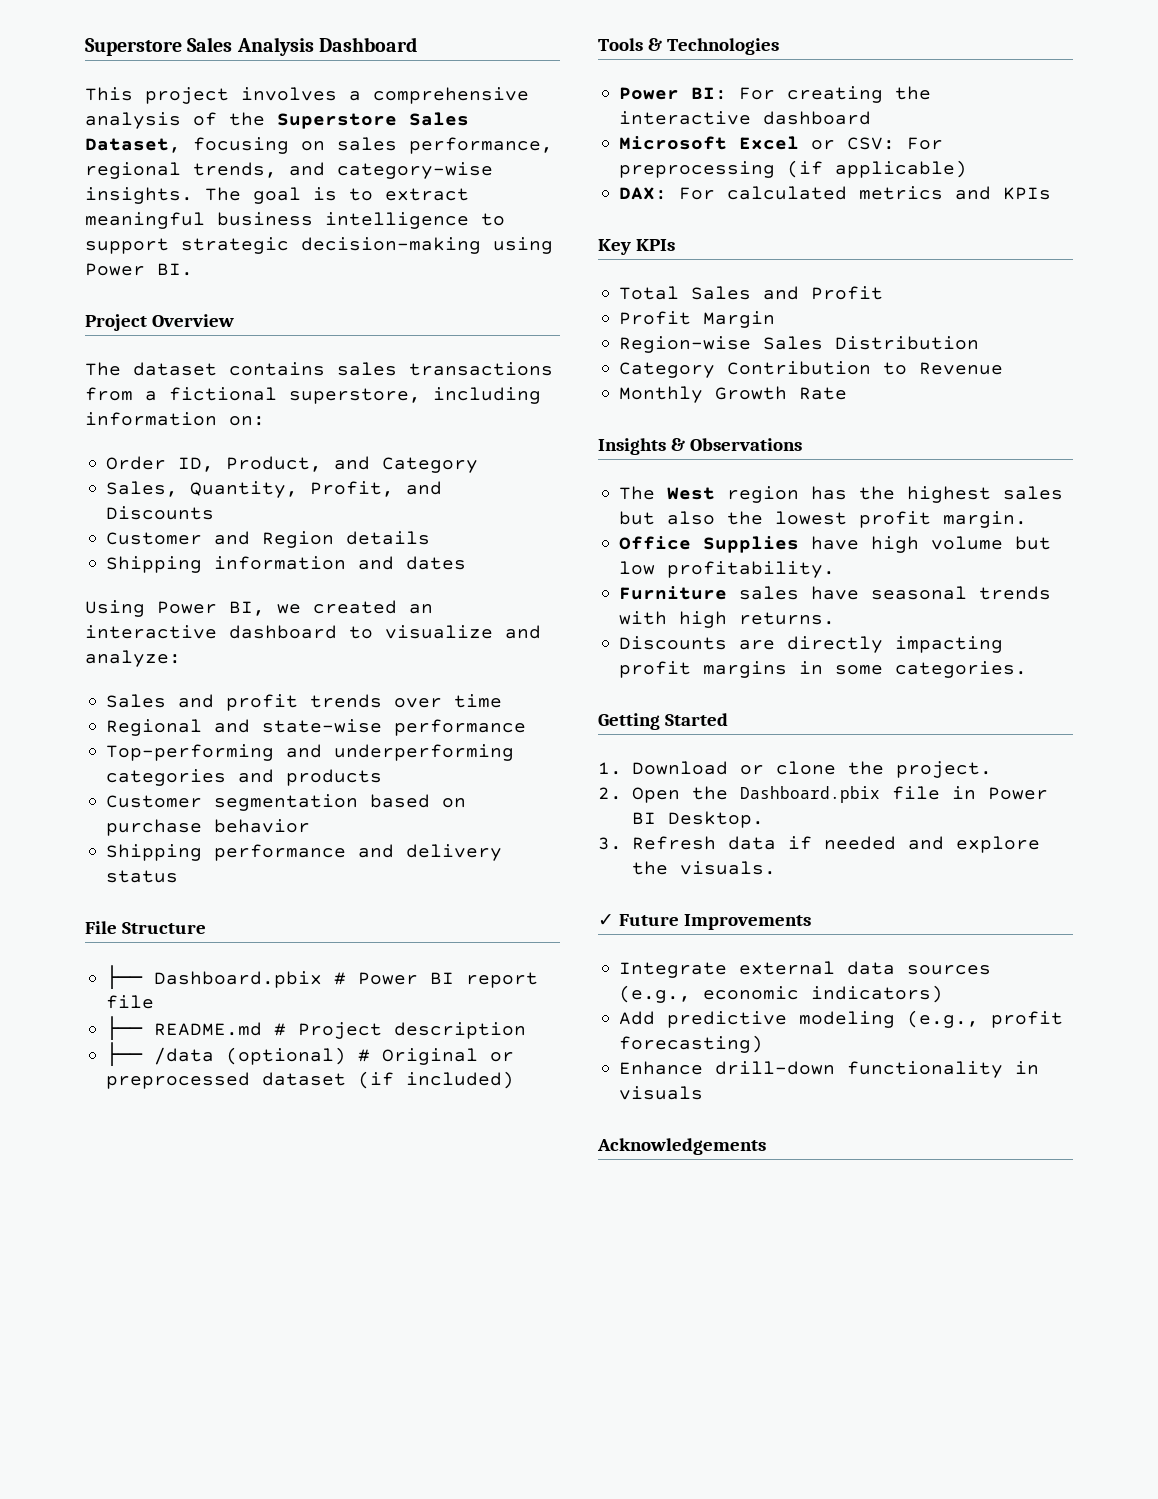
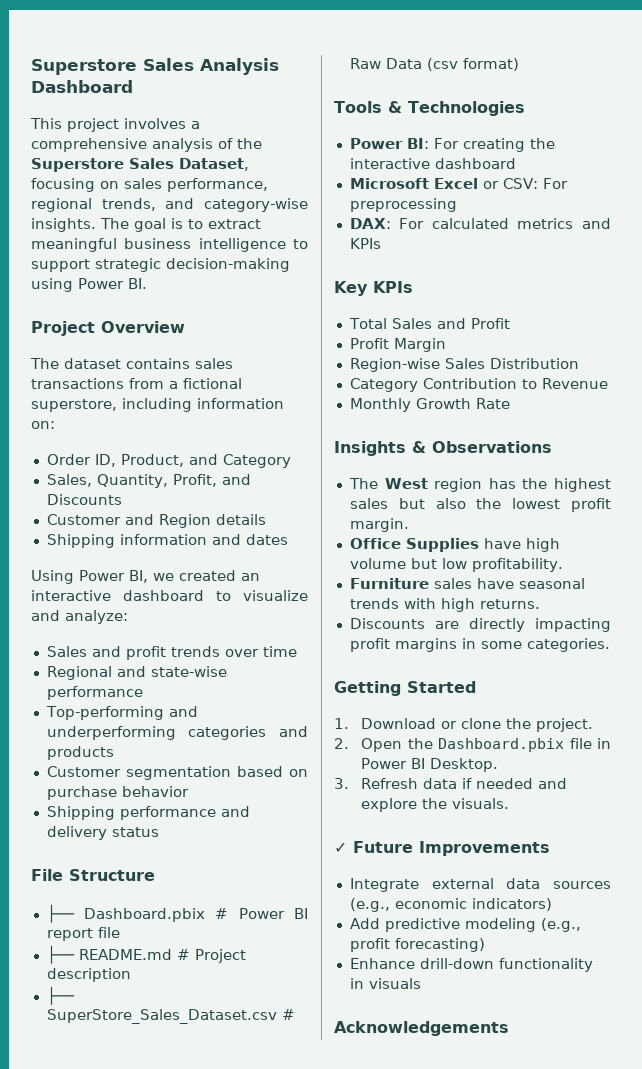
- ├── /data (optional) # Original or preprocessed dataset (if included)
+ ├── SuperStore_Sales_Dataset.csv # Raw Data (csv format)
- Microsoft Excel or CSV: For preprocessing (if applicable)
+ Microsoft Excel or CSV: For preprocessing

